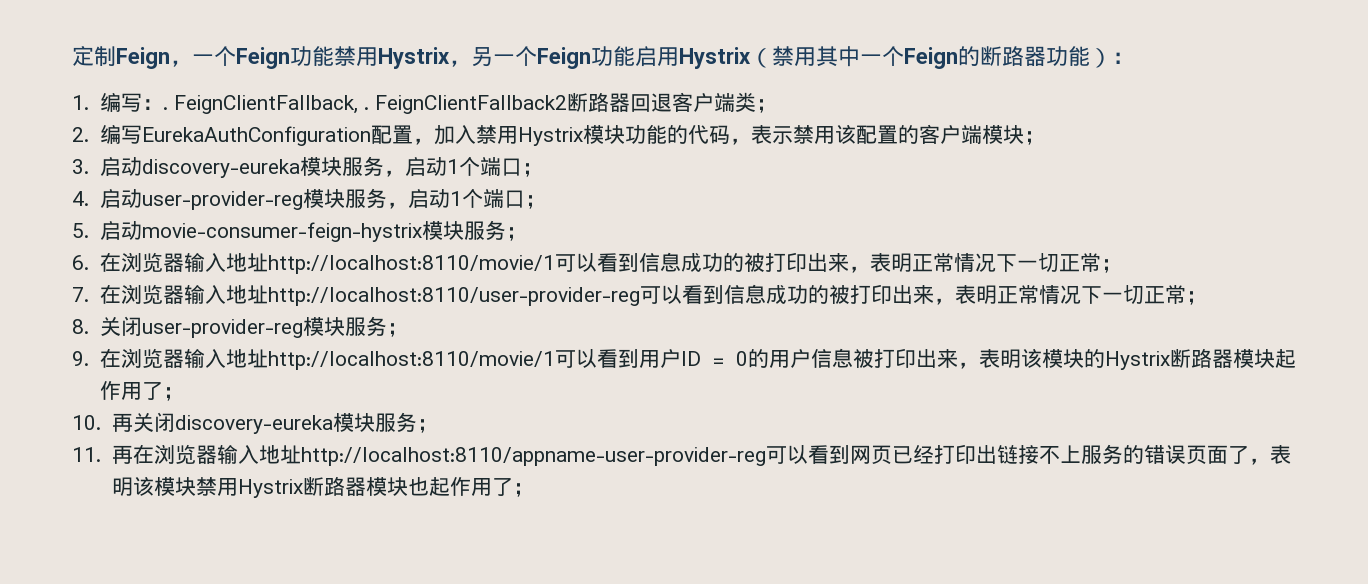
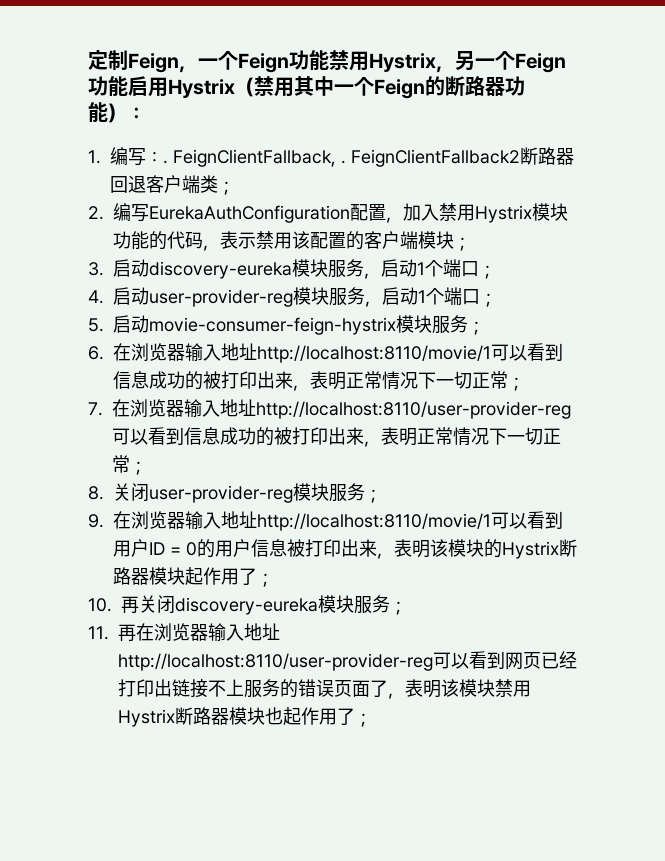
- 11.再在浏览器输入地址http://localhost:8110/appname-user-provider-reg可以看到网页已经打印出链接不上服务的错误页面了，表明该模块禁用Hystrix断路器模块也起作用了；
+ 11.再在浏览器输入地址http://localhost:8110/user-provider-reg可以看到网页已经打印出链接不上服务的错误页面了，表明该模块禁用Hystrix断路器模块也起作用了；

